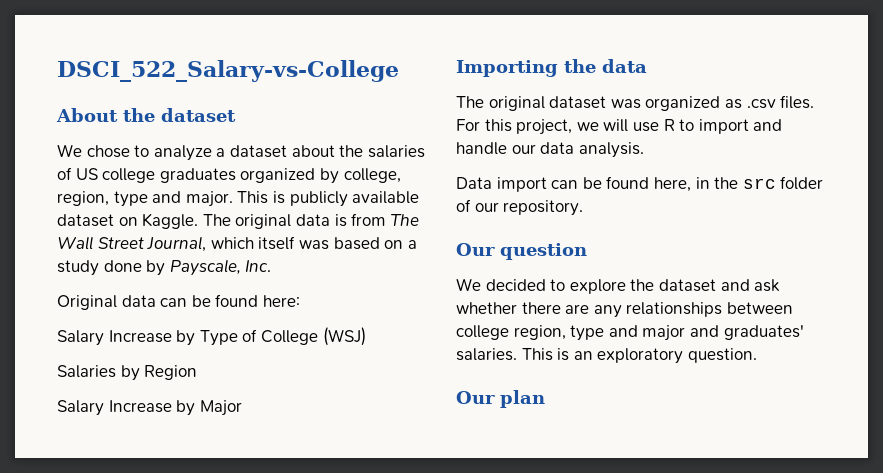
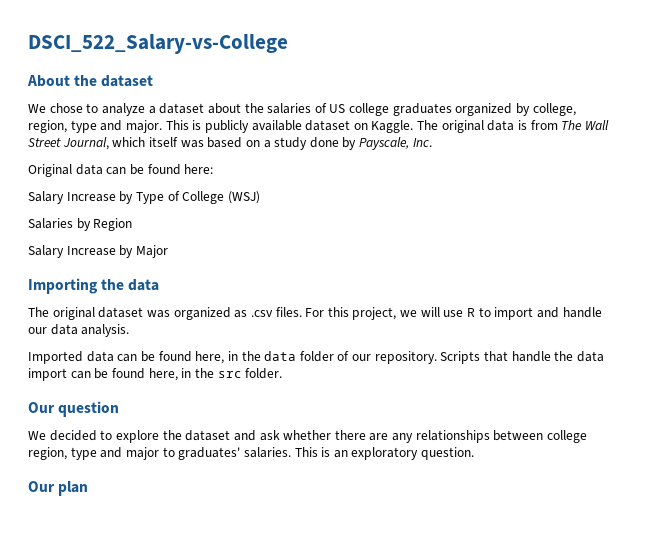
- Data import can be found here, in the src folder of our repository.
+ Imported data can be found here, in the data folder of our repository. Scripts that handle the data import can be found here, in the src folder.
- We decided to explore the dataset and ask whether there are any relationships between college region, type and major and graduates' salaries.
+ We decided to explore the dataset and ask whether there are any relationships between college region, type and major to graduates' salaries.

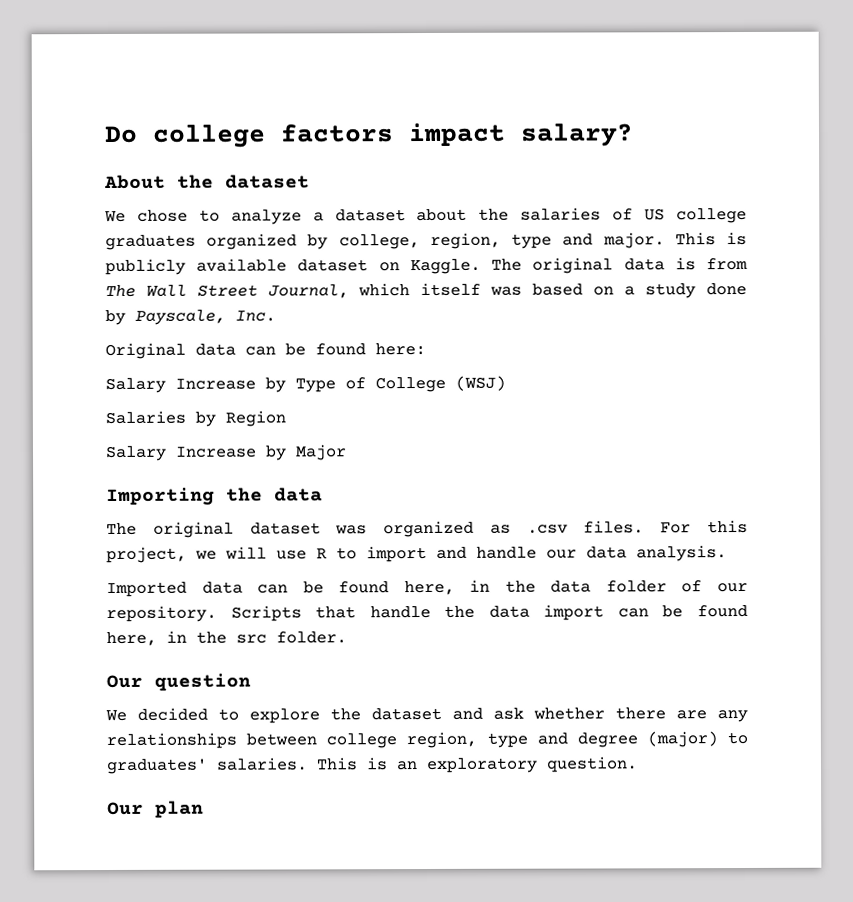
- DSCI_522_Salary-vs-College
+ Do college factors impact salary?
- We decided to explore the dataset and ask whether there are any relationships between college region, type and major to graduates' salaries.
+ We decided to explore the dataset and ask whether there are any relationships between college region, type and degree (major) to graduates' salaries.

